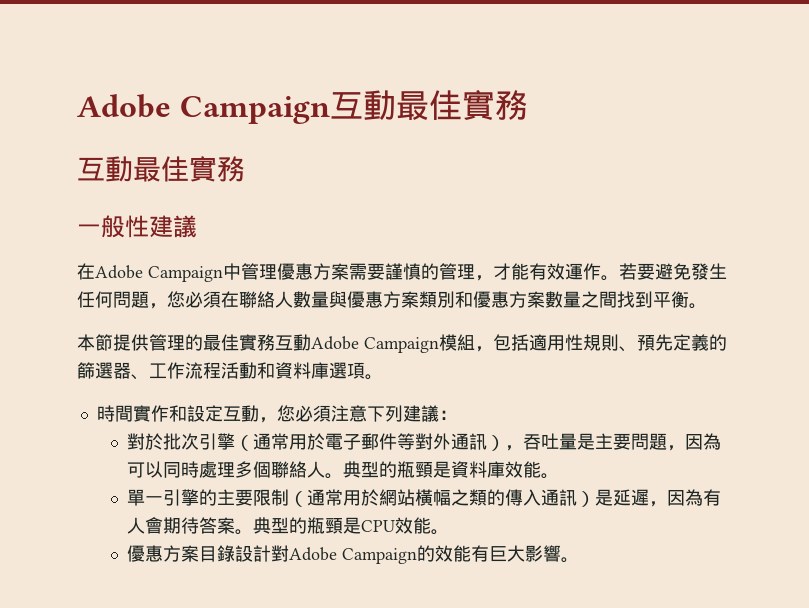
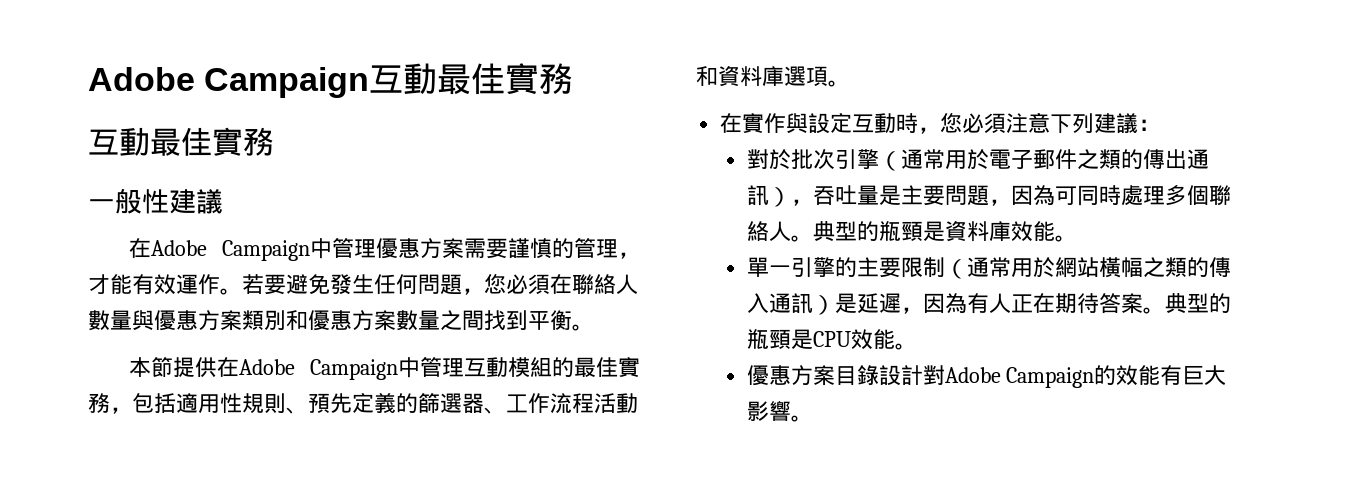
- 本節提供管理的最佳實務互動Adobe Campaign模組，包括適用性規則、預先定義的篩選器、工作流程活動和資料庫選項。
+ 本節提供在Adobe Campaign中管理互動模組的最佳實務，包括適用性規則、預先定義的篩選器、工作流程活動和資料庫選項。
- 時間實作和設定互動，您必須注意下列建議：
+ 在實作與設定互動時，您必須注意下列建議：
- 對於批次引擎（通常用於電子郵件等對外通訊），吞吐量是主要問題，因為可以同時處理多個聯絡人。
+ 對於批次引擎（通常用於電子郵件之類的傳出通訊），吞吐量是主要問題，因為可同時處理多個聯絡人。
- 單一引擎的主要限制（通常用於網站橫幅之類的傳入通訊）是延遲，因為有人會期待答案。
+ 單一引擎的主要限制（通常用於網站橫幅之類的傳入通訊）是延遲，因為有人正在期待答案。

